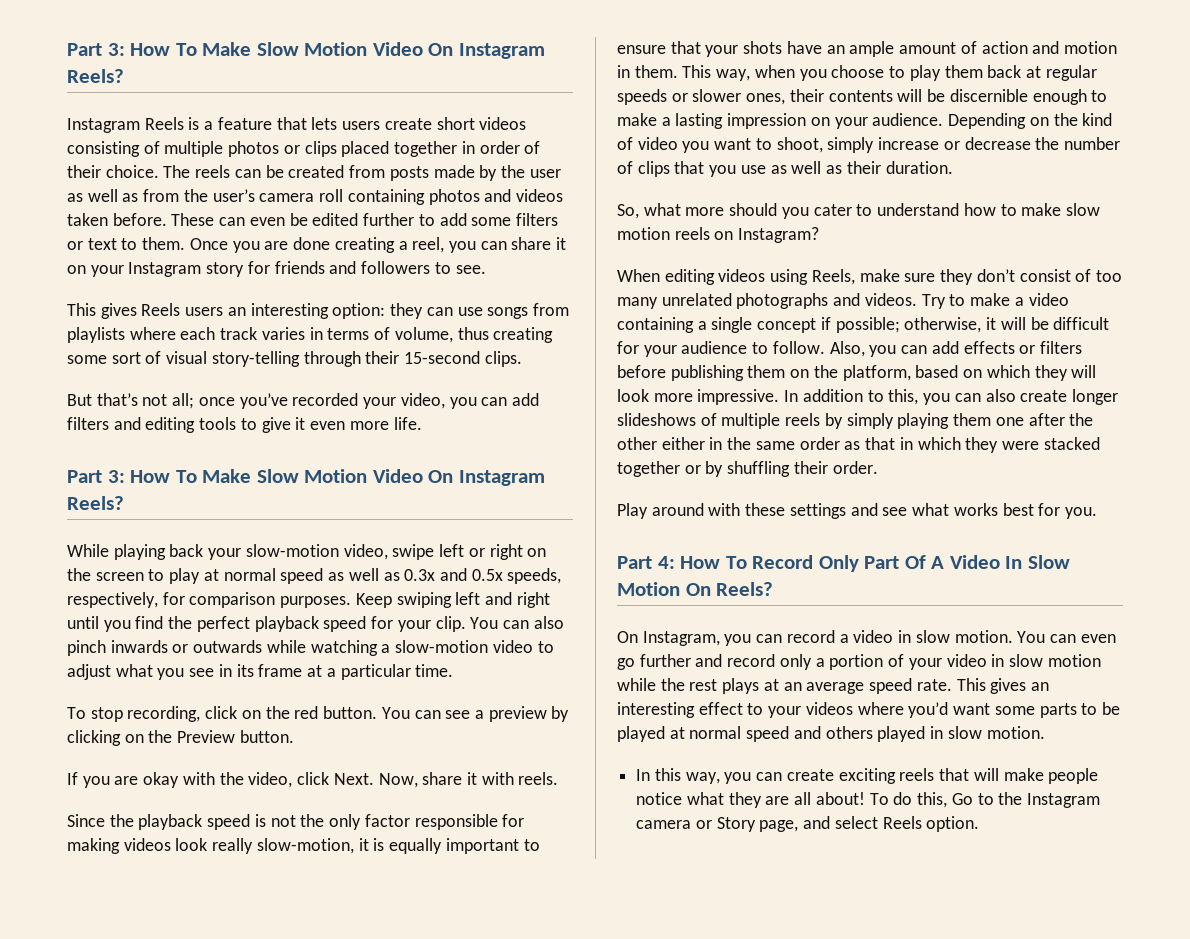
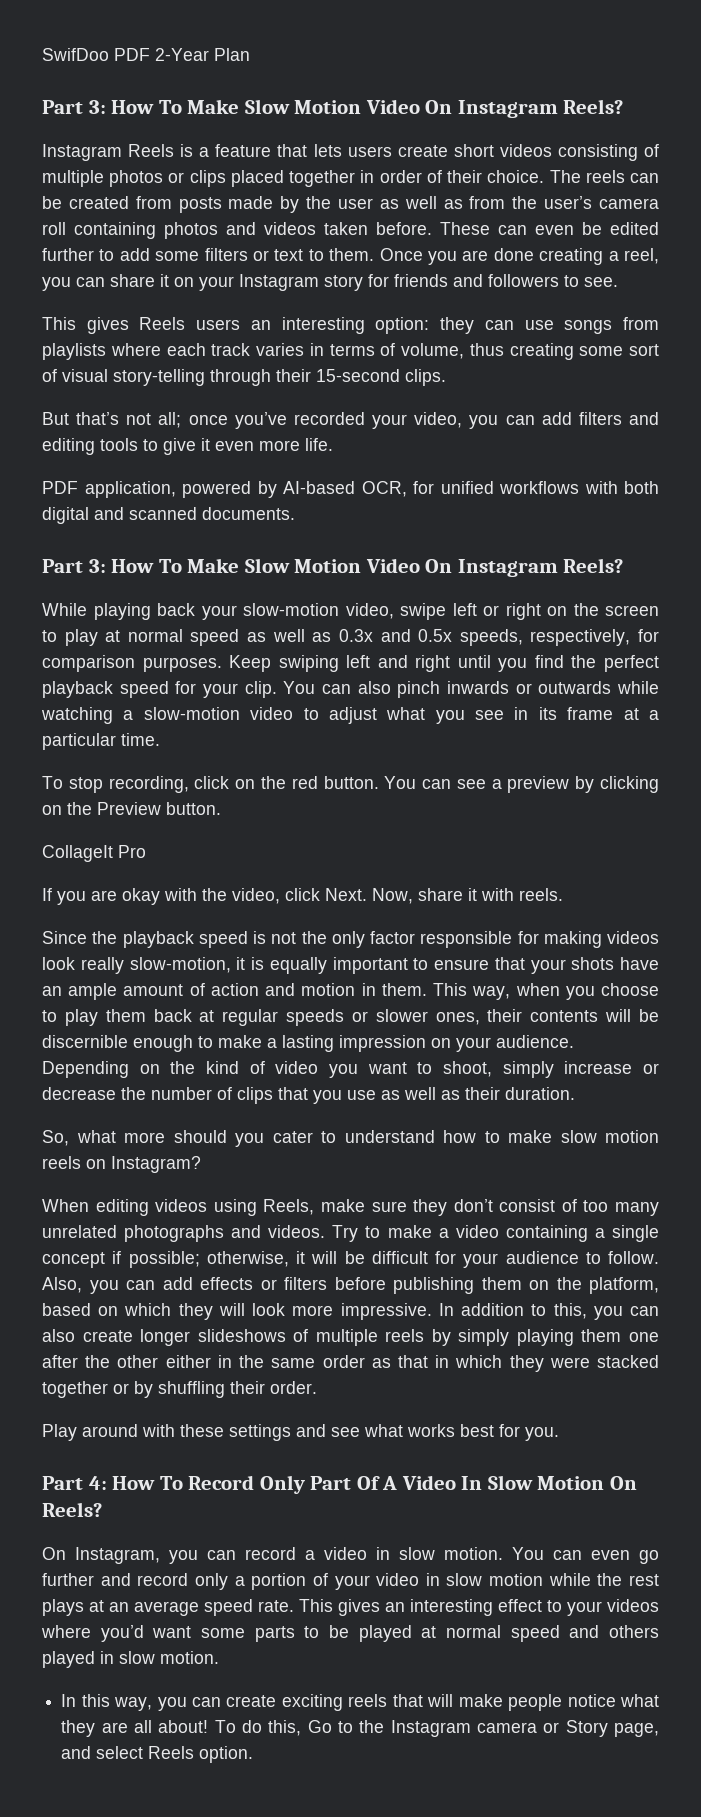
+ SwifDoo PDF 2-Year Plan
+ PDF application, powered by AI-based OCR, for unified workflows with both digital and scanned documents.
+ CollageIt Pro

